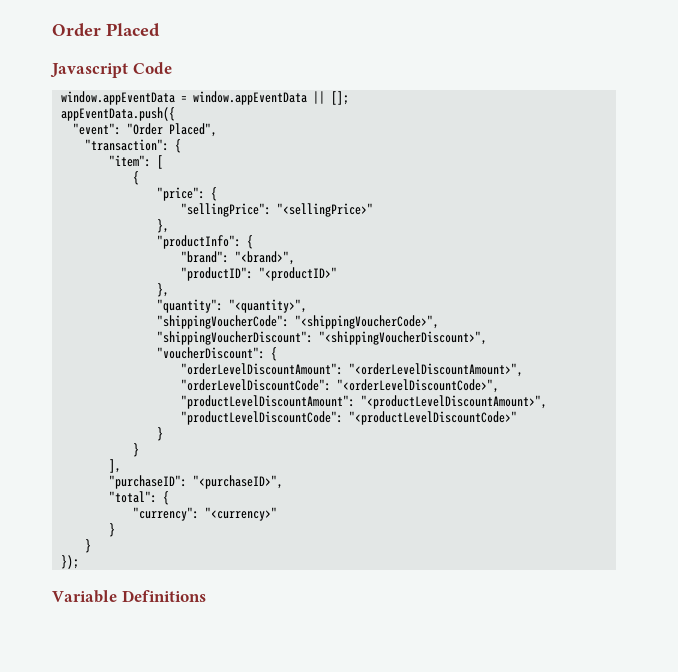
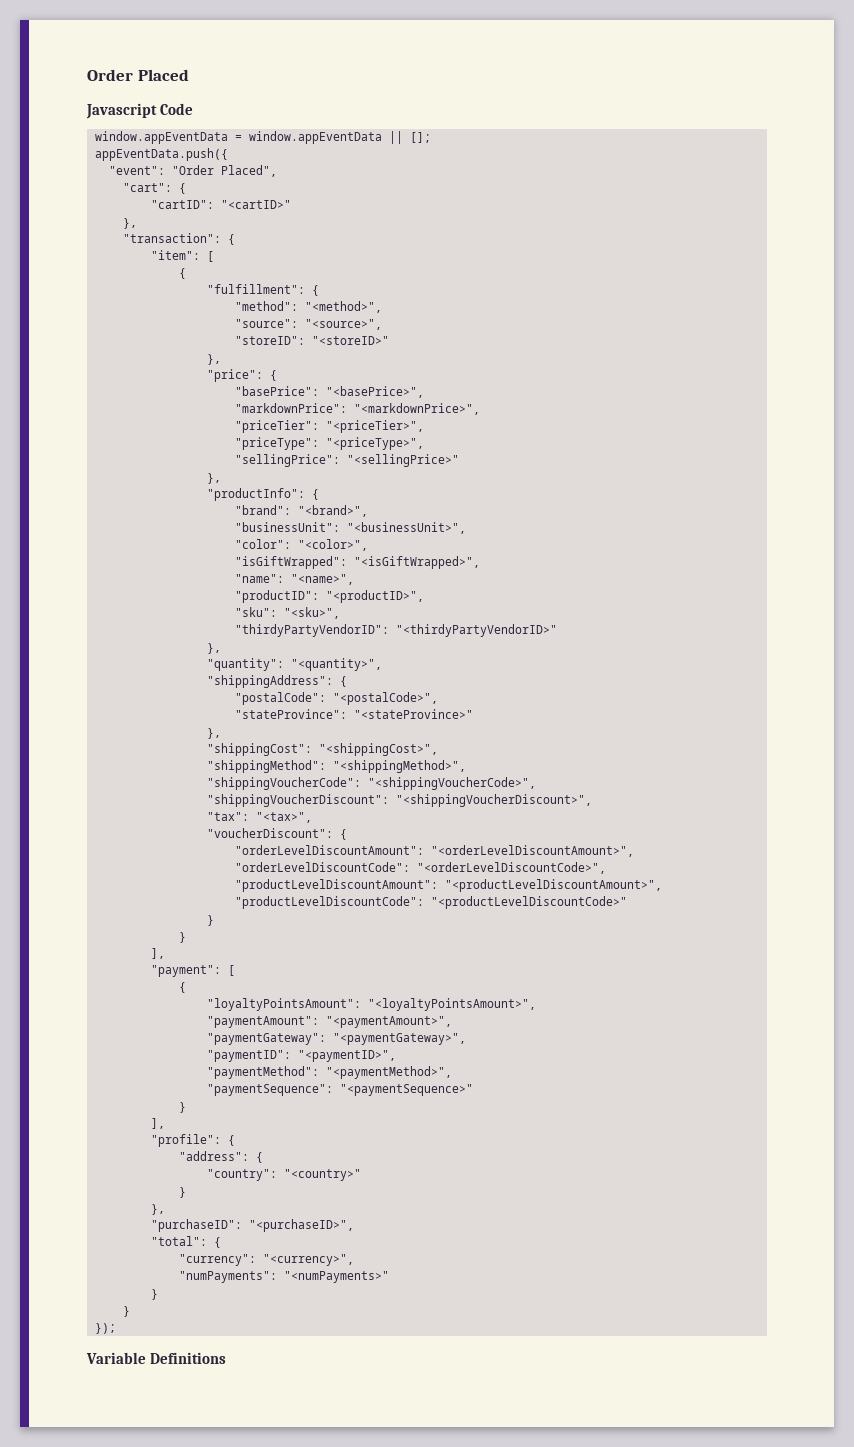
+ "cart": {
+ "cartID": "<cartID>"
+ },
+ "fulfillment": {
+ "method": "<method>",
+ "source": "<source>",
+ "storeID": "<storeID>"
+ },
  "price": {
+ "basePrice": "<basePrice>",
+ "markdownPrice": "<markdownPrice>",
+ "priceTier": "<priceTier>",
+ "priceType": "<priceType>",
- "productID": "<productID>"
+ "businessUnit": "<businessUnit>",
+ "color": "<color>",
+ "isGiftWrapped": "<isGiftWrapped>",
+ "name": "<name>",
+ "productID": "<productID>",
+ "sku": "<sku>",
+ "thirdyPartyVendorID": "<thirdyPartyVendorID>"
  },
  "quantity": "<quantity>",
+ "shippingAddress": {
+ "postalCode": "<postalCode>",
+ "stateProvince": "<stateProvince>"
+ },
+ "shippingCost": "<shippingCost>",
+ "shippingMethod": "<shippingMethod>",
+ "tax": "<tax>",
+ "payment": [
+ {
+ "loyaltyPointsAmount": "<loyaltyPointsAmount>",
+ "paymentAmount": "<paymentAmount>",
+ "paymentGateway": "<paymentGateway>",
+ "paymentID": "<paymentID>",
+ "paymentMethod": "<paymentMethod>",
+ "paymentSequence": "<paymentSequence>"
+ }
+ ],
+ "profile": {
+ "address": {
+ "country": "<country>"
+ }
+ },
- "currency": "<currency>"
+ "currency": "<currency>",
+ "numPayments": "<numPayments>"

